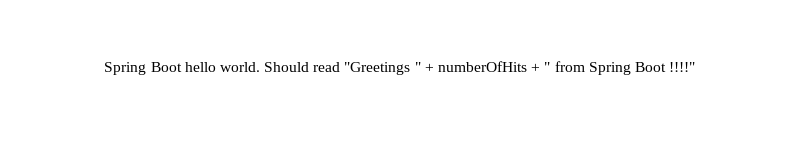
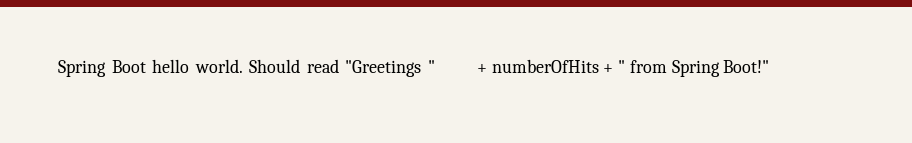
- Should read "Greetings " + numberOfHits + " from Spring Boot !!!!"
+ Should read "Greetings " + numberOfHits + " from Spring Boot!"

